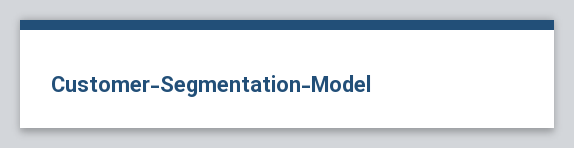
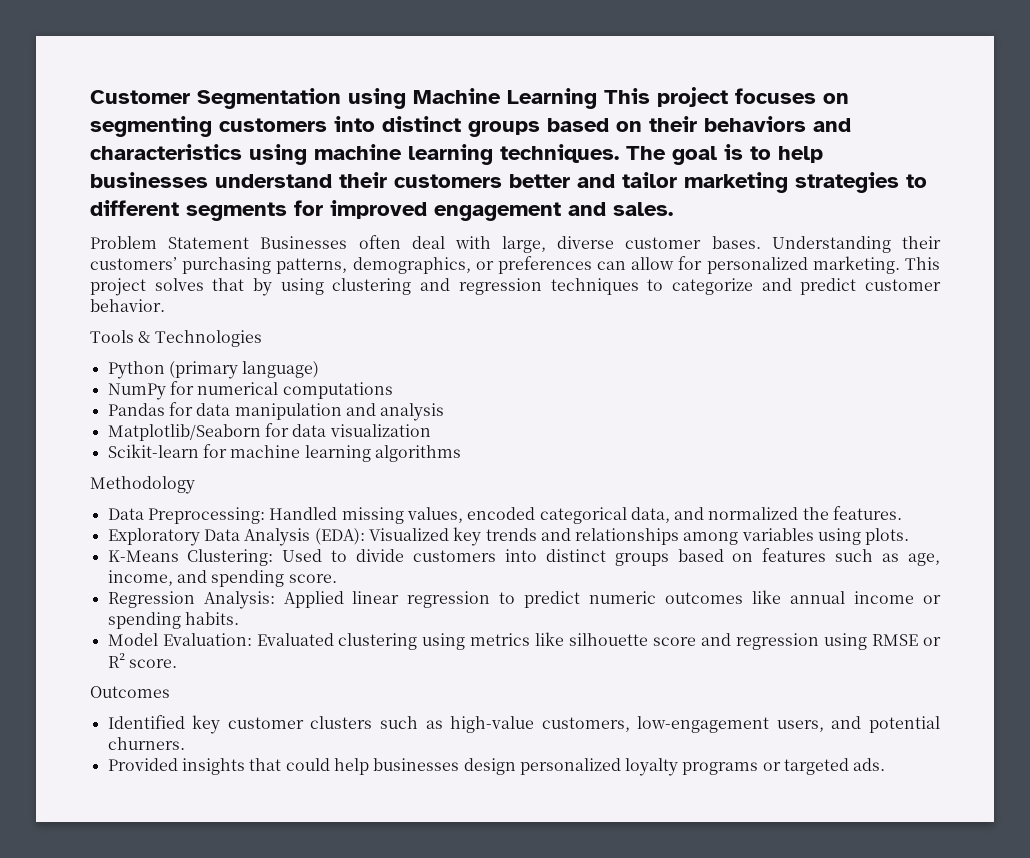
- Customer-Segmentation-Model
+ Customer Segmentation using Machine Learning This project focuses on segmenting customers into distinct groups based on their behaviors and characteristics using machine learning techniques. The goal is to help businesses understand their customers better and tailor marketing strategies to different segments for improved engagement and sales.
+ Problem Statement Businesses often deal with large, diverse customer bases. Understanding their customers’ purchasing patterns, demographics, or preferences can allow for personalized marketing. This project solves that by using clustering and regression techniques to categorize and predict customer behavior.
+ Tools & Technologies
+ Python (primary language)
+ NumPy for numerical computations
+ Pandas for data manipulation and analysis
+ Matplotlib/Seaborn for data visualization
+ Scikit-learn for machine learning algorithms
+ Methodology
+ Data Preprocessing: Handled missing values, encoded categorical data, and normalized the features.
+ Exploratory Data Analysis (EDA): Visualized key trends and relationships among variables using plots.
+ K-Means Clustering: Used to divide customers into distinct groups based on features such as age, income, and spending score.
+ Regression Analysis: Applied linear regression to predict numeric outcomes like annual income or spending habits.
+ Model Evaluation: Evaluated clustering using metrics like silhouette score and regression using RMSE or R² score.
+ Outcomes
+ Identified key customer clusters such as high-value customers, low-engagement users, and potential churners.
+ Provided insights that could help businesses design personalized loyalty programs or targeted ads.

